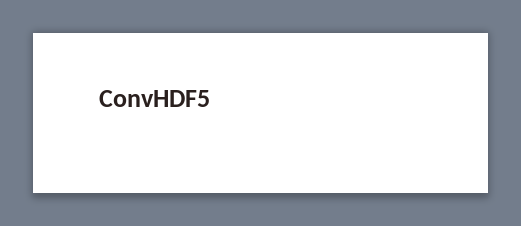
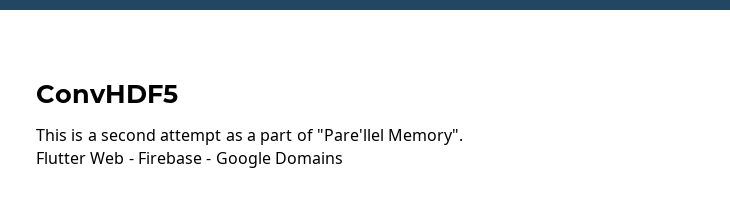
+ This is a second attempt as a part of "Pare'llel Memory".
+ Flutter Web - Firebase - Google Domains

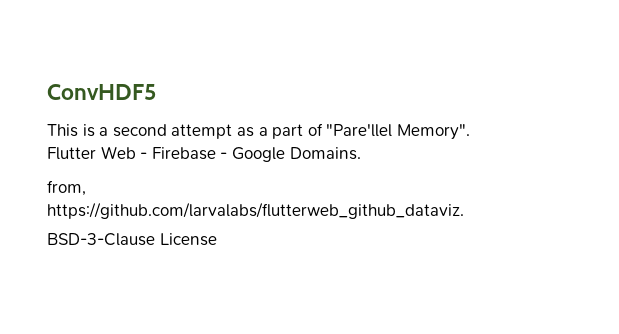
- Flutter Web - Firebase - Google Domains
+ Flutter Web - Firebase - Google Domains.
+ from,
+ https://github.com/larvalabs/flutterweb_github_dataviz.
+ BSD-3-Clause License

